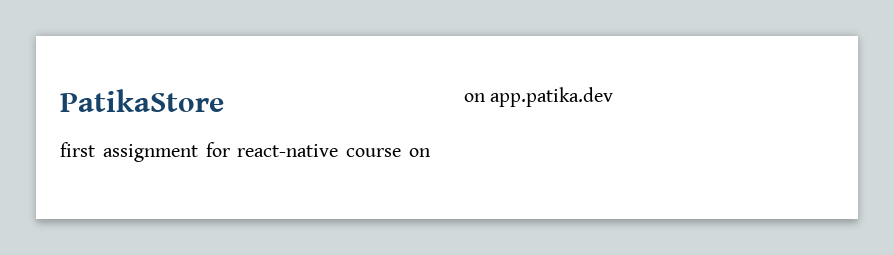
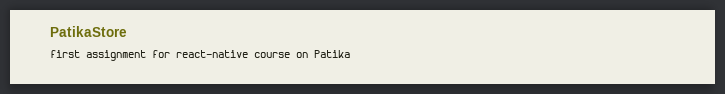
- first assignment for react-native course on on app.patika.dev
+ first assignment for react-native course on Patika

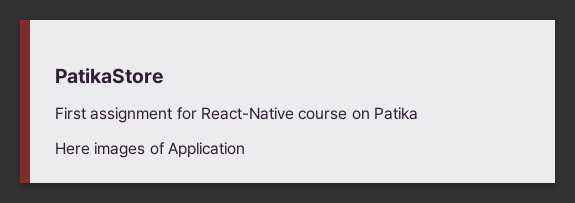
- first assignment for react-native course on Patika
+ First assignment for React-Native course on Patika
+ Here images of Application

